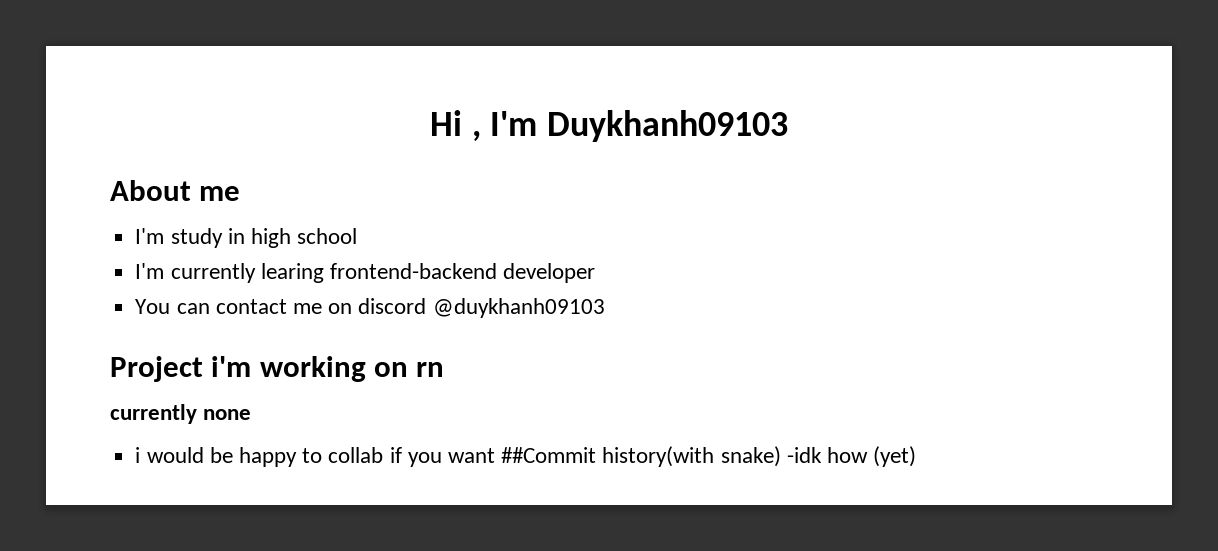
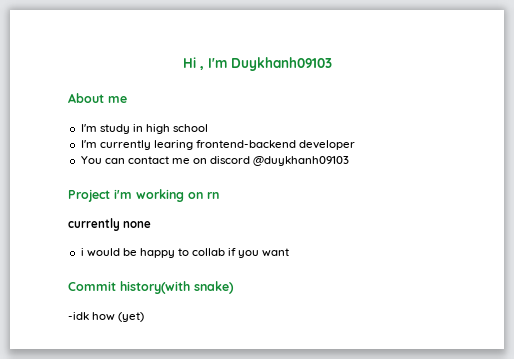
- i would be happy to collab if you want ##Commit history(with snake) -idk how (yet)
+ i would be happy to collab if you want
+ Commit history(with snake)
+ -idk how (yet)

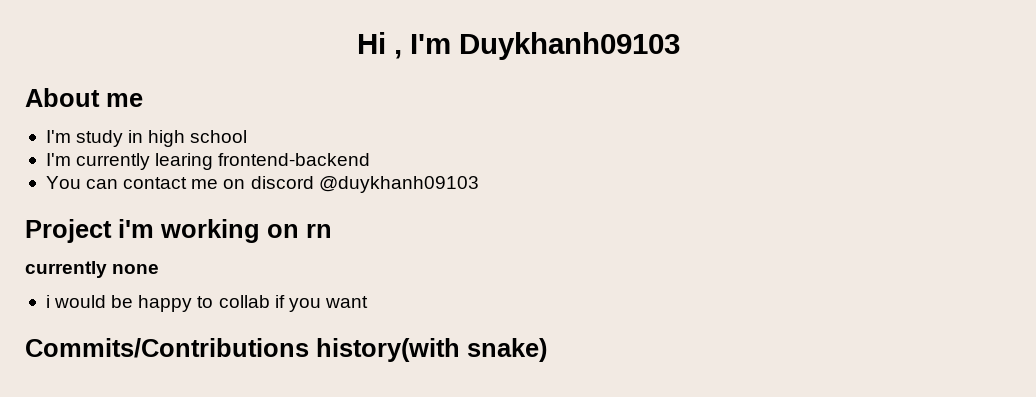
- I'm currently learing frontend-backend developer
+ I'm currently learing frontend-backend
- Commit history(with snake)
+ Commits/Contributions history(with snake)
- -idk how (yet)

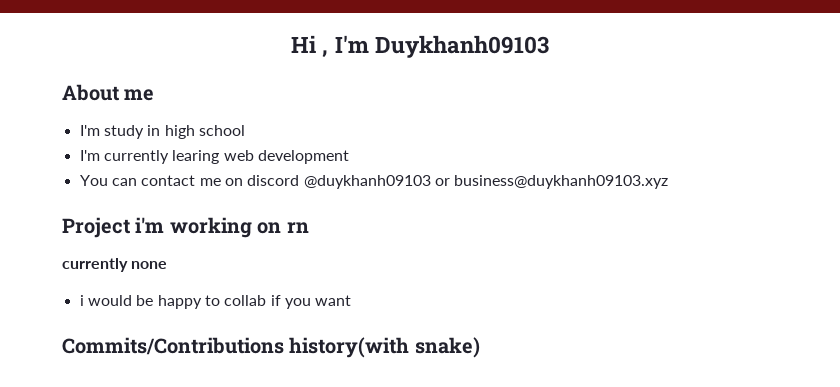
- I'm currently learing frontend-backend
+ I'm currently learing web development
- You can contact me on discord @duykhanh09103
+ You can contact me on discord @duykhanh09103 or business@duykhanh09103.xyz

